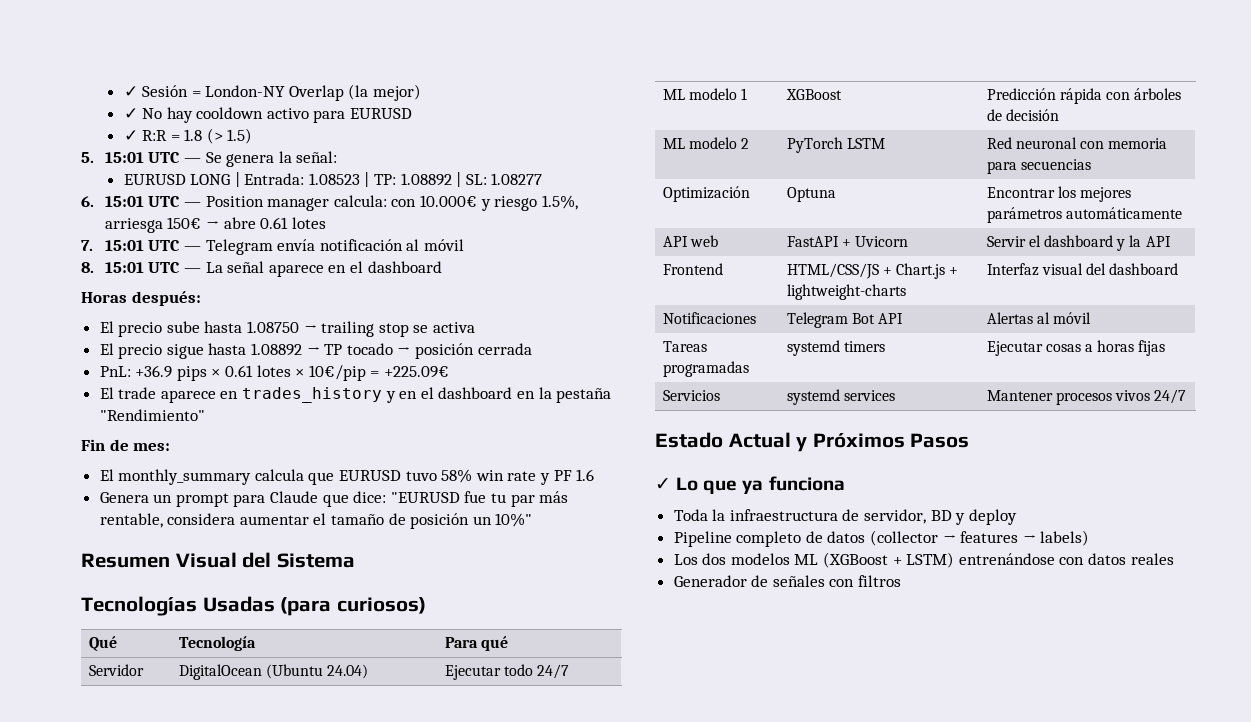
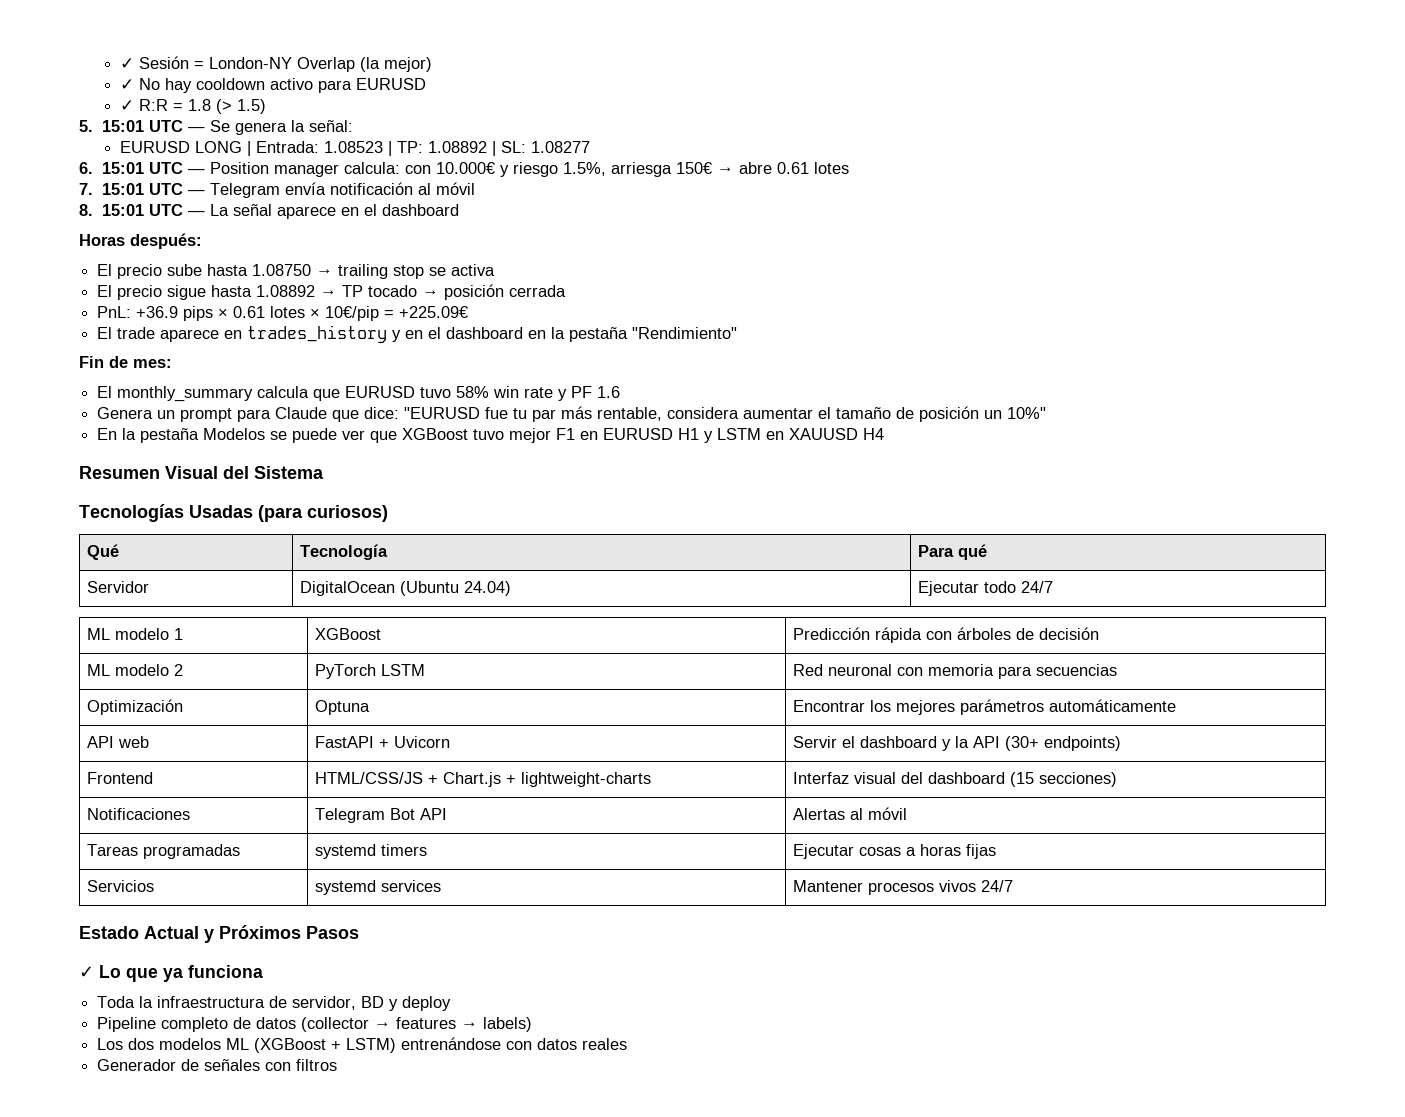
+ En la pestaña Modelos se puede ver que XGBoost tuvo mejor F1 en EURUSD H1 y LSTM en XAUUSD H4
- API web | FastAPI + Uvicorn | Servir el dashboard y la API
+ API web | FastAPI + Uvicorn | Servir el dashboard y la API (30+ endpoints)
- Frontend | HTML/CSS/JS + Chart.js + lightweight-charts | Interfaz visual del dashboard
+ Frontend | HTML/CSS/JS + Chart.js + lightweight-charts | Interfaz visual del dashboard (15 secciones)

